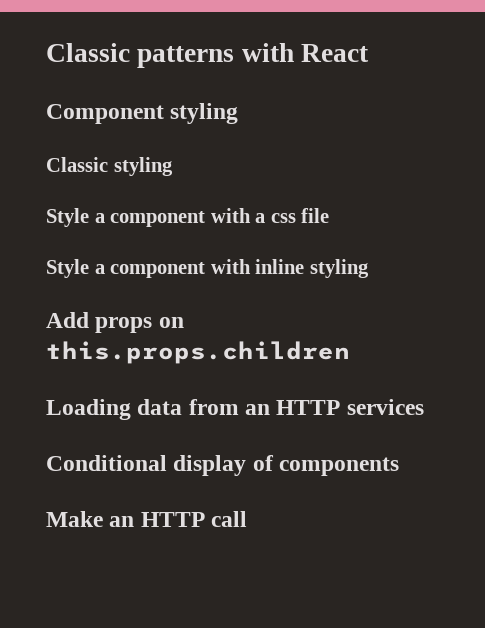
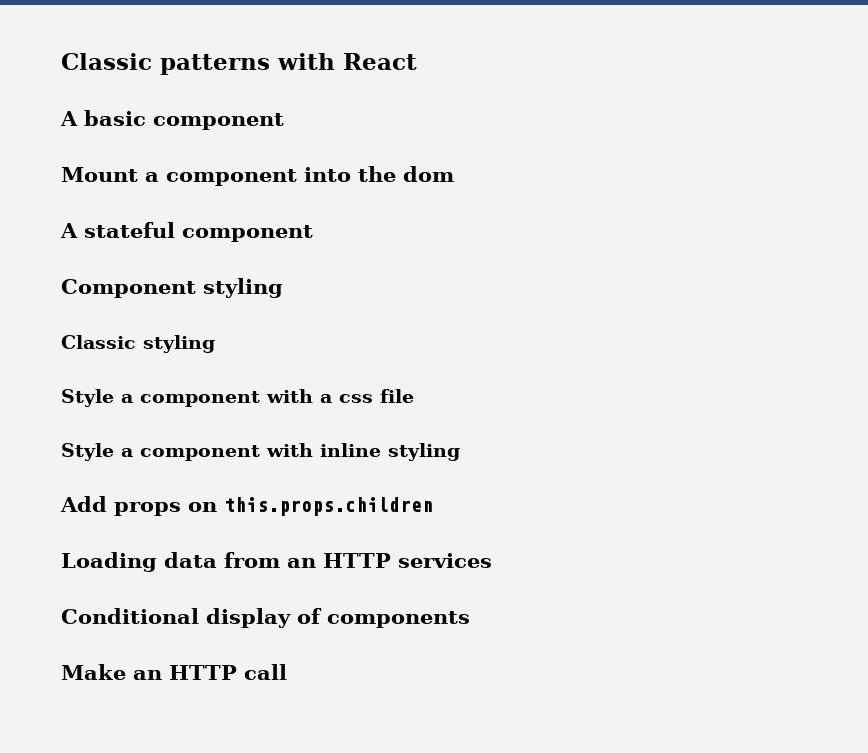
+ A basic component
+ Mount a component into the dom
+ A stateful component

